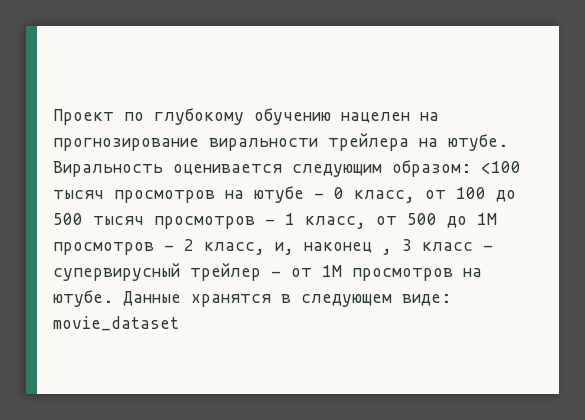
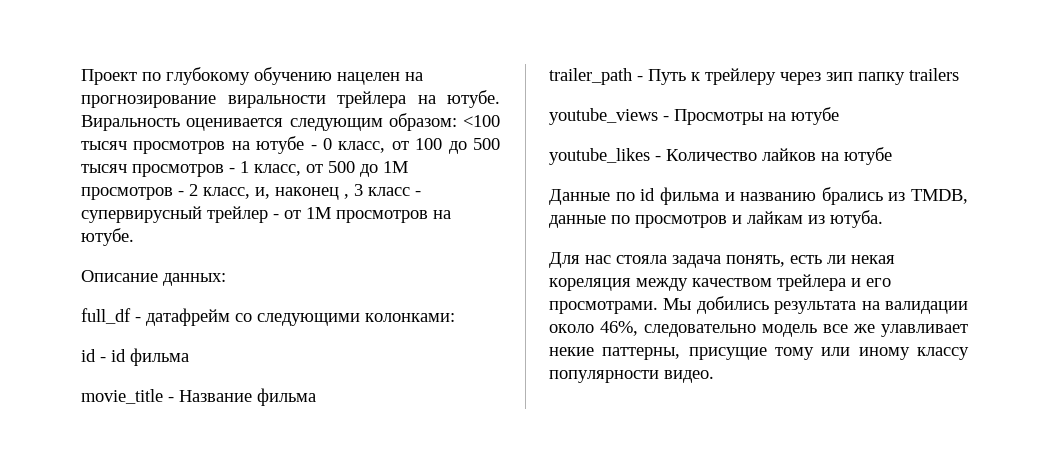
- Виральность оценивается следующим образом: <100 тысяч просмотров на ютубе - 0 класс, от 100 до 500 тысяч просмотров - 1 класс, от 500 до 1М просмотров - 2 класс, и, наконец , 3 класс - супервирусный трейлер - от 1М просмотров на ютубе. Данные хранятся в следующем виде: movie_dataset
+ Виральность оценивается следующим образом: <100 тысяч просмотров на ютубе - 0 класс, от 100 до 500 тысяч просмотров - 1 класс, от 500 до 1М просмотров - 2 класс, и, наконец , 3 класс - супервирусный трейлер - от 1М просмотров на ютубе.
+ Описание данных:
+ full_df - датафрейм со следующими колонками:
+ id - id фильма
+ movie_title - Название фильма
+ trailer_path - Путь к трейлеру через зип папку trailers
+ youtube_views - Просмотры на ютубе
+ youtube_likes - Количество лайков на ютубе
+ Данные по id фильма и названию брались из TMDB, данные по просмотров и лайкам из ютуба.
+ Для нас стояла задача понять, есть ли некая кореляция между качеством трейлера и его просмотрами. Мы добились результата на валидации около 46%, следовательно модель все же улавливает некие паттерны, присущие тому или иному классу популярности видео.

